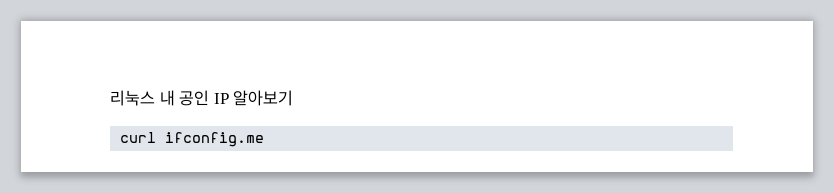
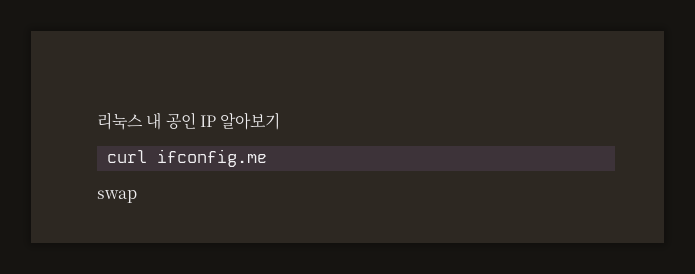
+ swap

